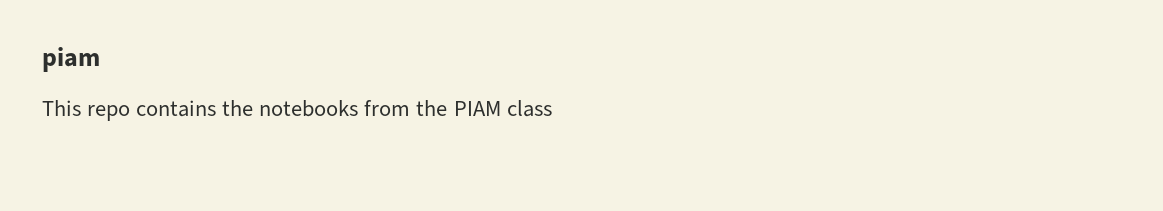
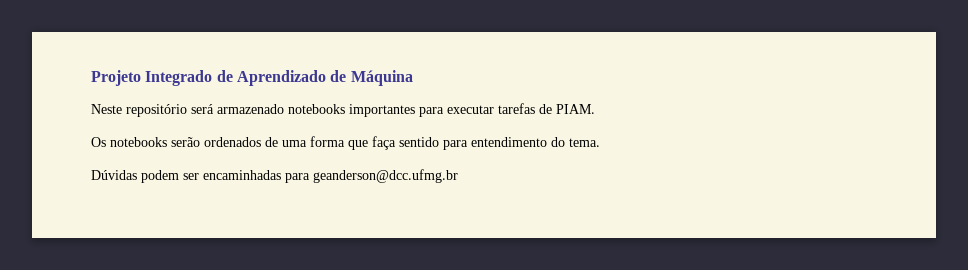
- piam
- This repo contains the notebooks from the PIAM class
+ Projeto Integrado de Aprendizado de Máquina
+ Neste repositório será armazenado notebooks importantes para executar tarefas de PIAM.
+ Os notebooks serão ordenados de uma forma que faça sentido para entendimento do tema.
+ Dúvidas podem ser encaminhadas para geanderson@dcc.ufmg.br

